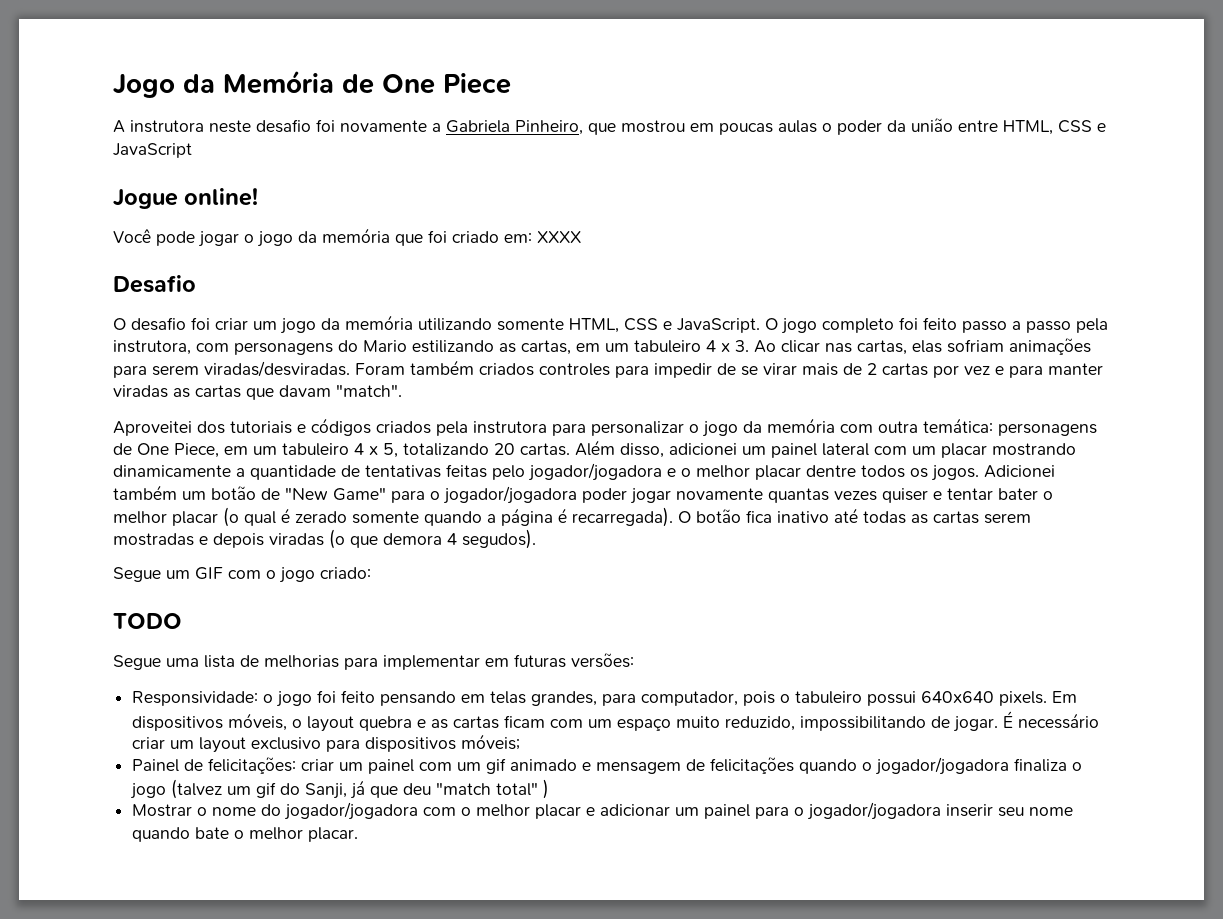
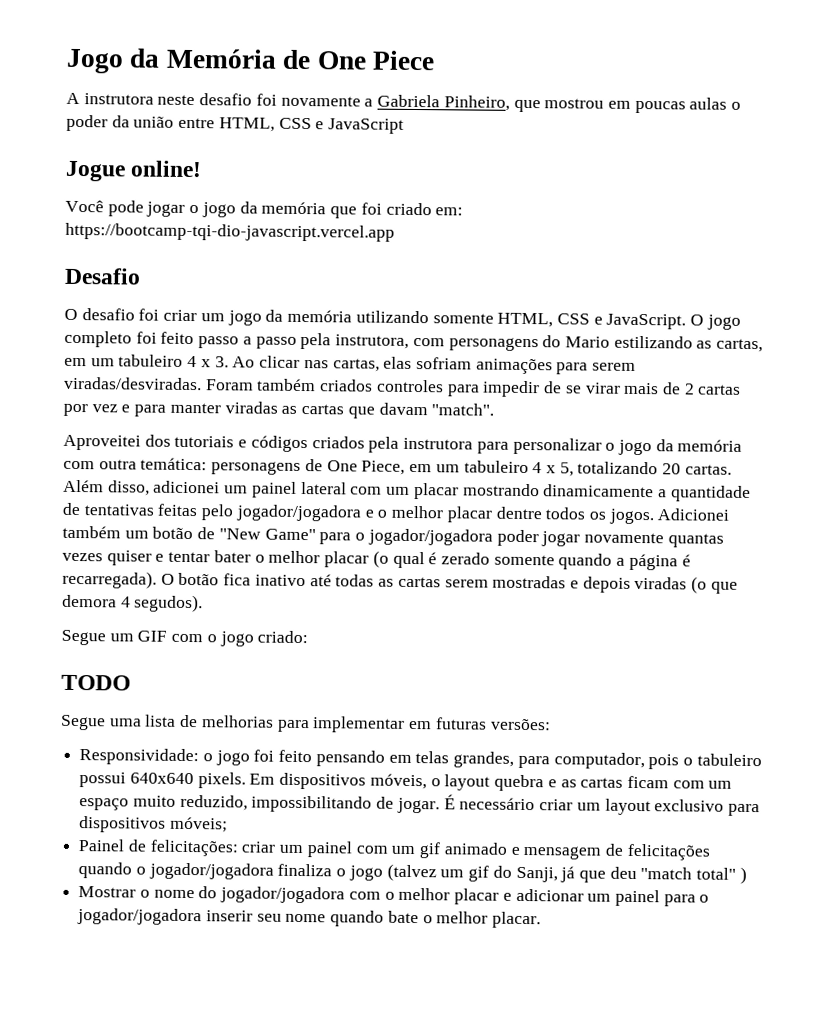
- Você pode jogar o jogo da memória que foi criado em: XXXX
+ Você pode jogar o jogo da memória que foi criado em: https://bootcamp-tqi-dio-javascript.vercel.app

